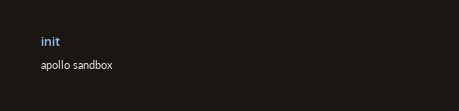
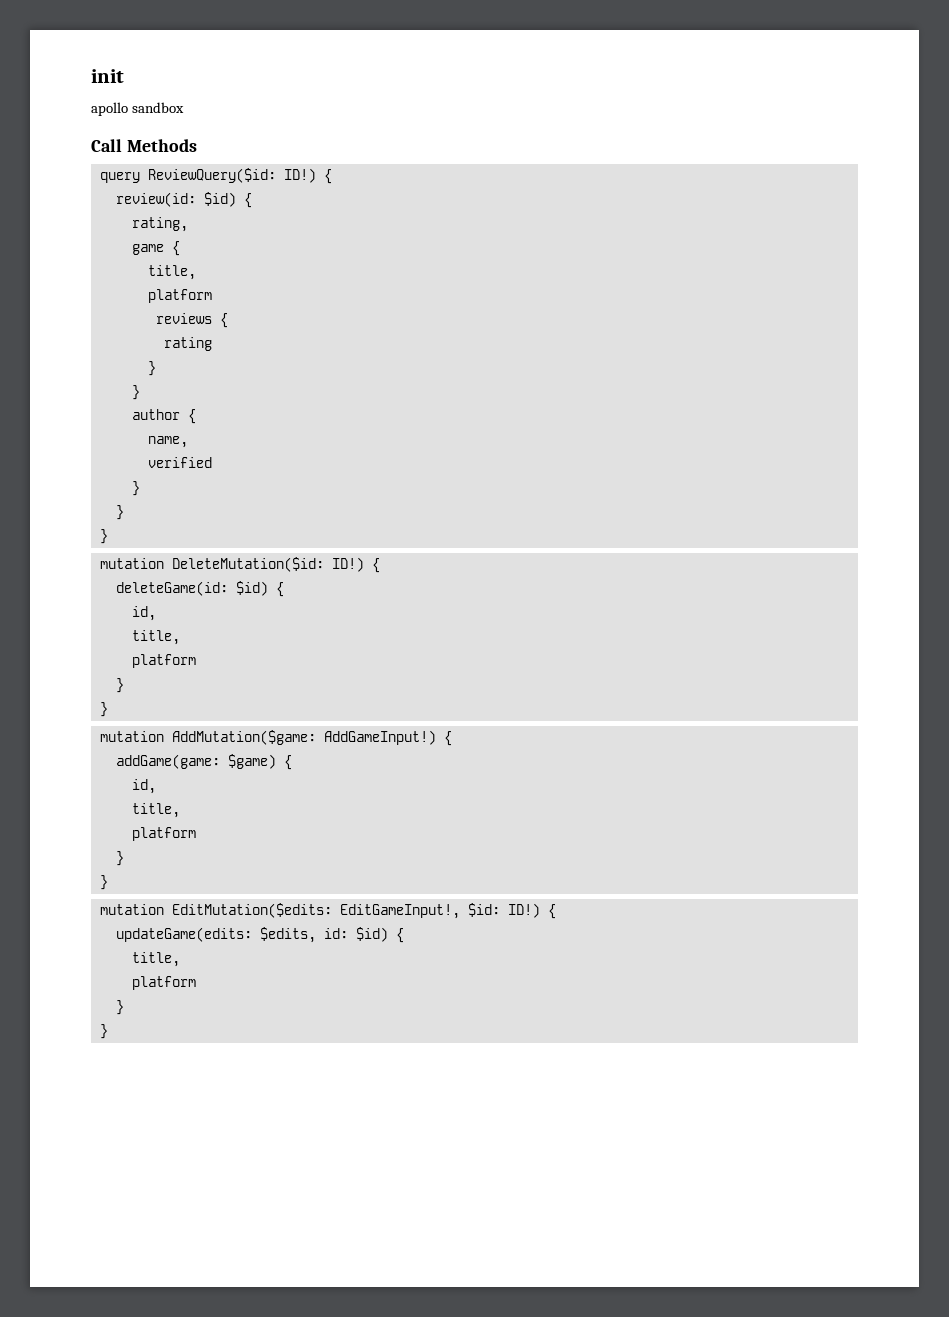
+ Call Methods
+ query ReviewQuery($id: ID!) {
+ review(id: $id) {
+ rating,
+ game {
+ title,
+ platform
+ reviews {
+ rating
+ }
+ }
+ author {
+ name,
+ verified
+ }
+ }
+ }
+ mutation DeleteMutation($id: ID!) {
+ deleteGame(id: $id) {
+ id,
+ title,
+ platform
+ }
+ }
+ mutation AddMutation($game: AddGameInput!) {
+ addGame(game: $game) {
+ id,
+ title,
+ platform
+ }
+ }
+ mutation EditMutation($edits: EditGameInput!, $id: ID!) {
+ updateGame(edits: $edits, id: $id) {
+ title,
+ platform
+ }
+ }

